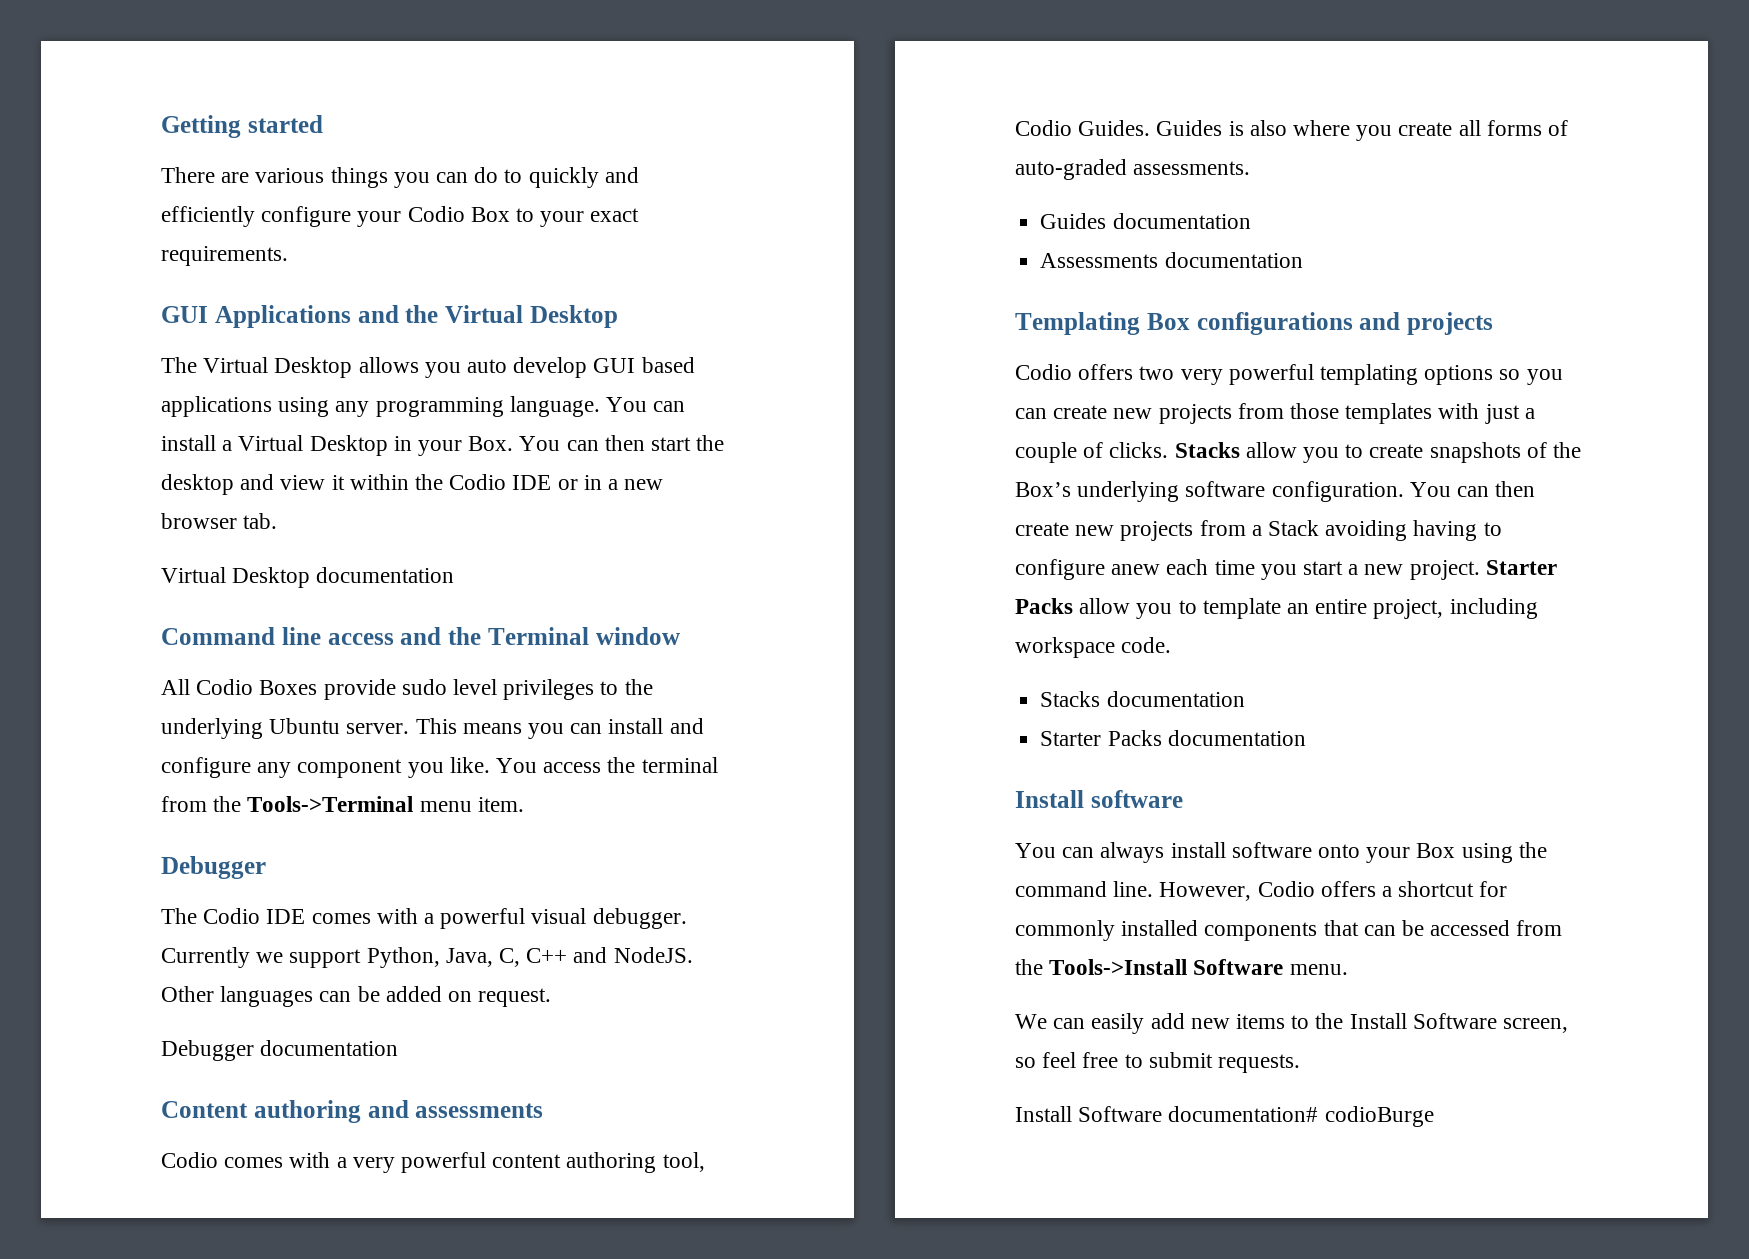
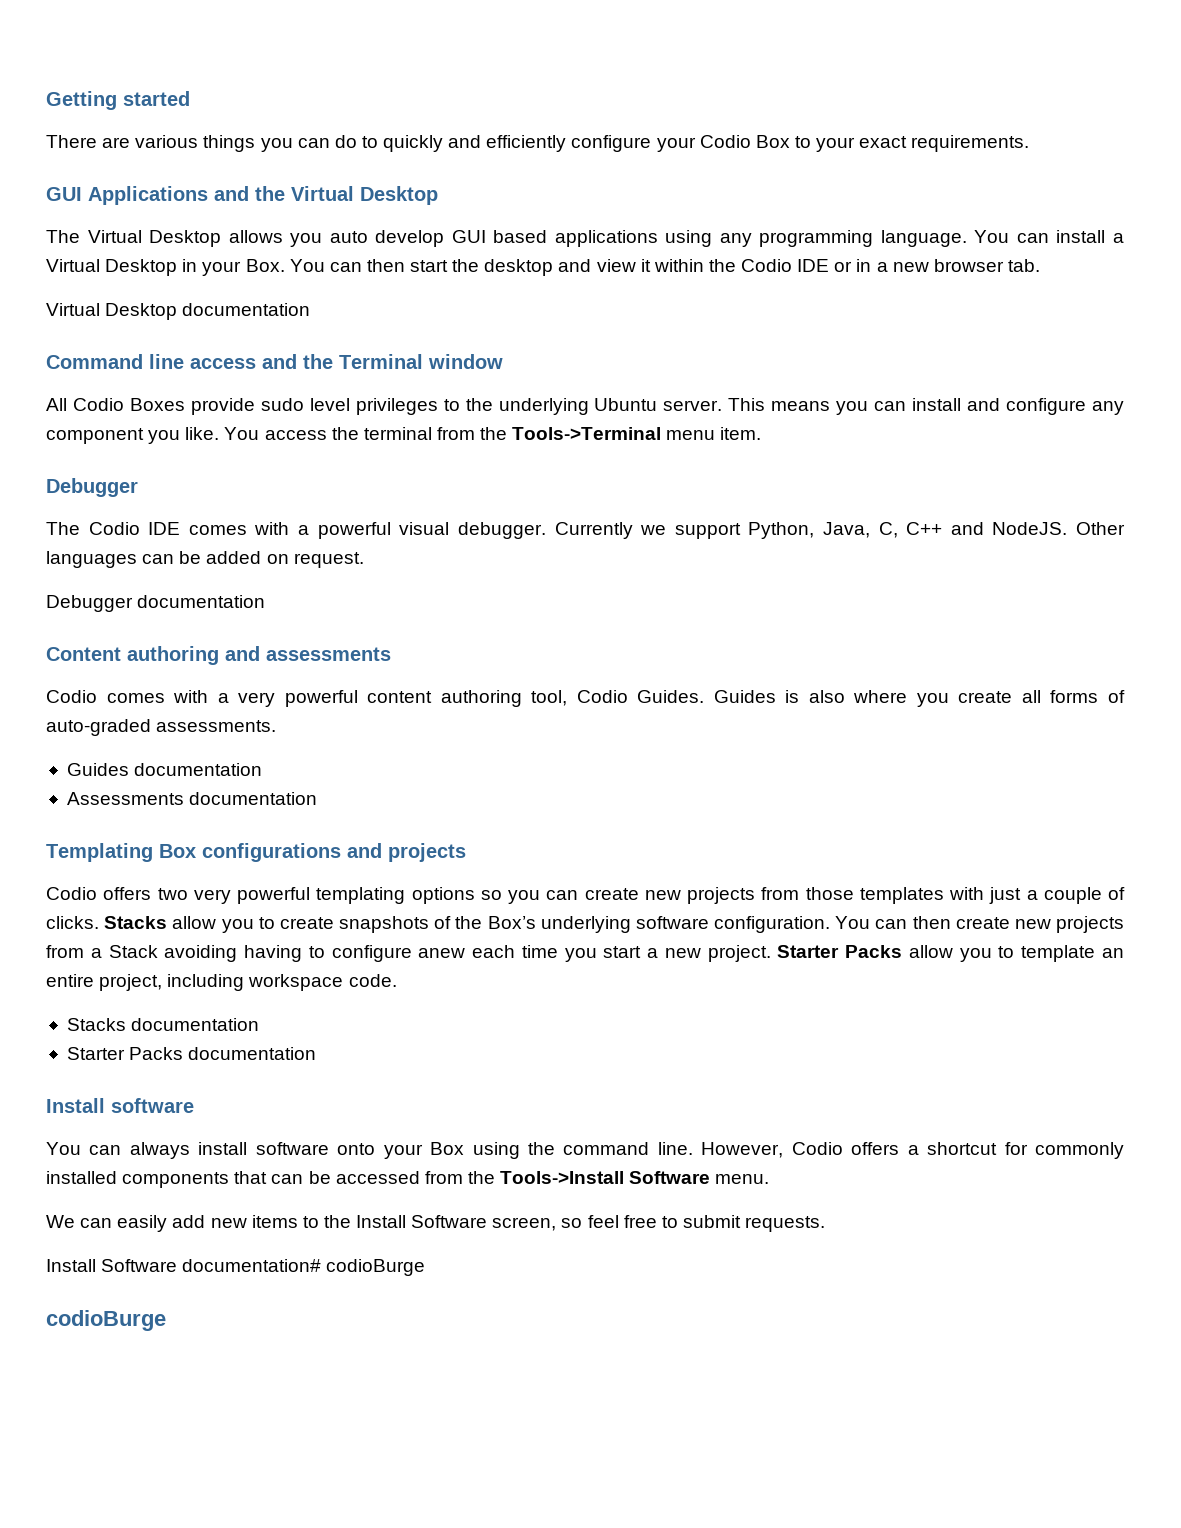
  Install Software documentation# codioBurge
+ codioBurge

